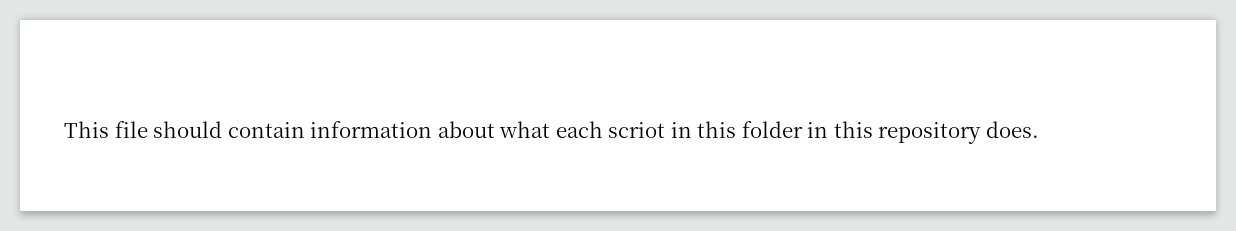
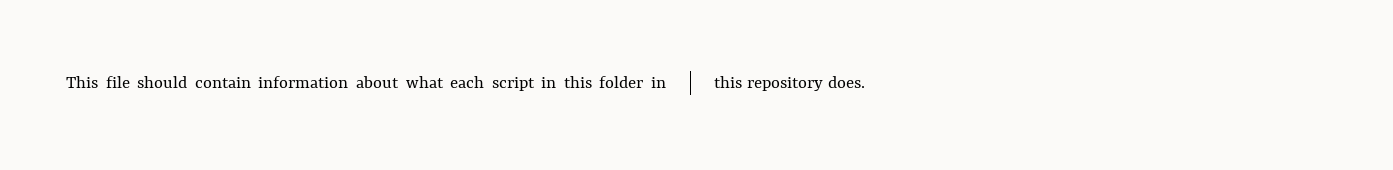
- This file should contain information about what each scriot in this folder in this repository does.
+ This file should contain information about what each script in this folder in this repository does.

